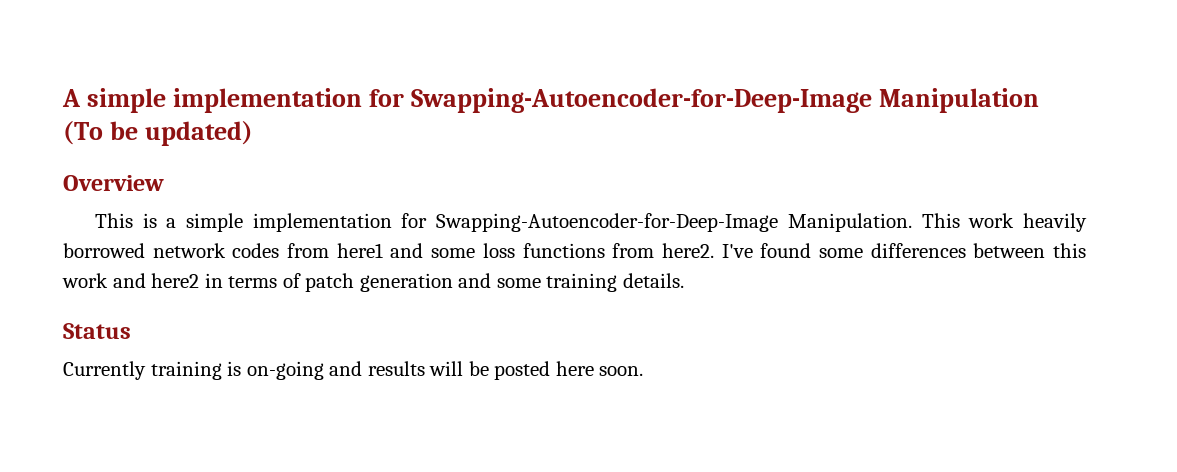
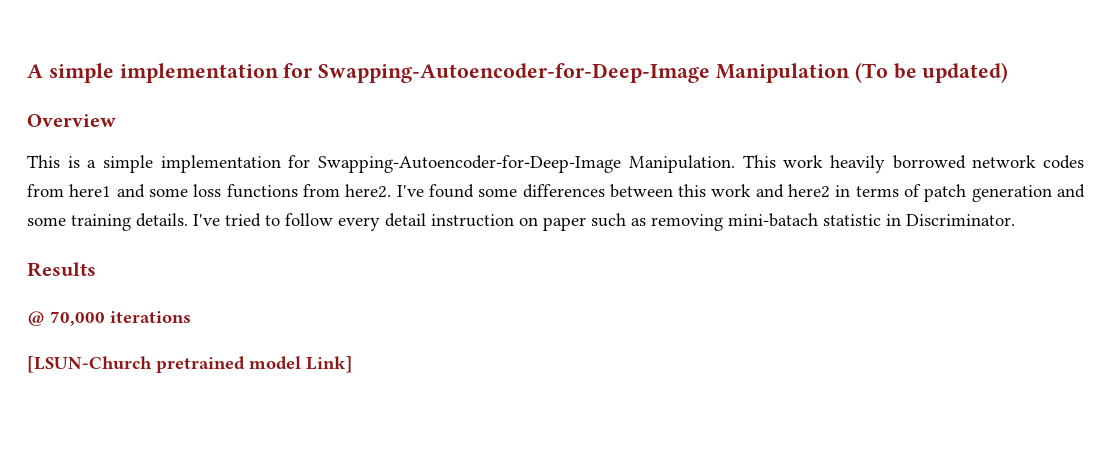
- I've found some differences between this work and here2 in terms of patch generation and some training details.
- Status
- Currently training is on-going and results will be posted here soon.
+ I've found some differences between this work and here2 in terms of patch generation and some training details. I've tried to follow every detail instruction on paper such as removing mini-batach statistic in Discriminator.
+ Results
+ @ 70,000 iterations
+ [LSUN-Church pretrained model Link]

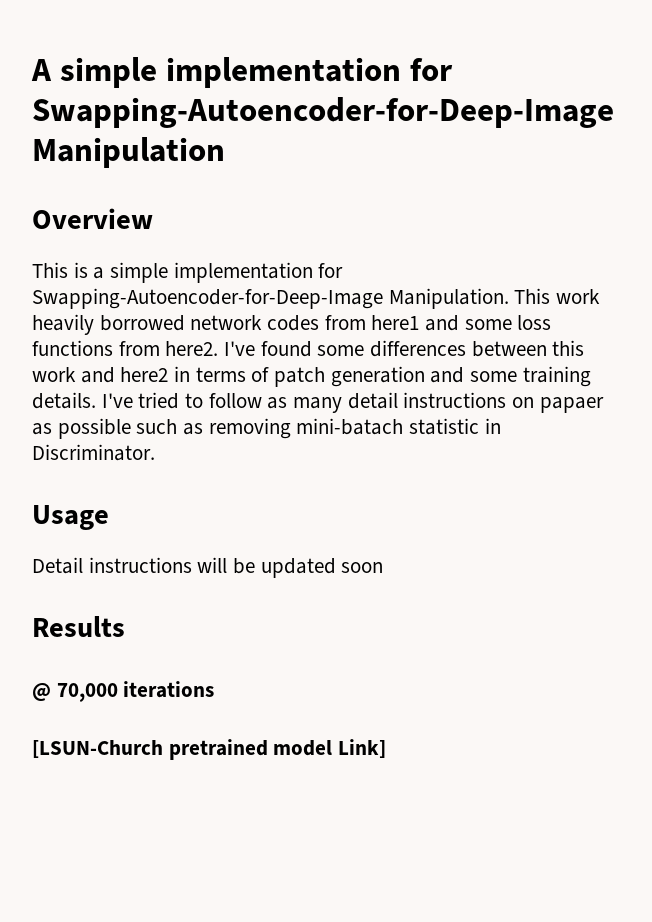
- A simple implementation for Swapping-Autoencoder-for-Deep-Image Manipulation (To be updated)
+ A simple implementation for Swapping-Autoencoder-for-Deep-Image Manipulation
- I've tried to follow every detail instruction on paper such as removing mini-batach statistic in Discriminator.
+ I've tried to follow as many detail instructions on papaer as possible such as removing mini-batach statistic in Discriminator.
+ Usage
+ Detail instructions will be updated soon

